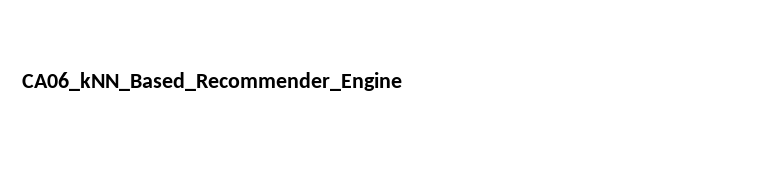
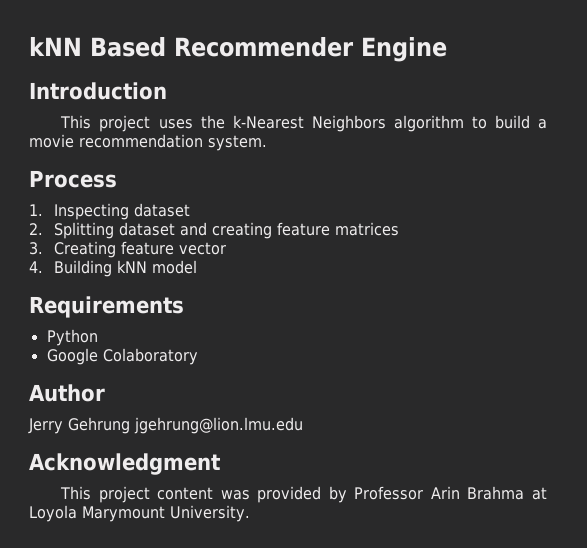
- CA06_kNN_Based_Recommender_Engine
+ kNN Based Recommender Engine
+ Introduction
+ This project uses the k-Nearest Neighbors algorithm to build a movie recommendation system.
+ Process
+ 1. Inspecting dataset
+ 2. Splitting dataset and creating feature matrices
+ 3. Creating feature vector
+ 4. Building kNN model
+ Requirements
+ Python
+ Google Colaboratory
+ Author
+ Jerry Gehrung jgehrung@lion.lmu.edu
+ Acknowledgment
+ This project content was provided by Professor Arin Brahma at Loyola Marymount University.

